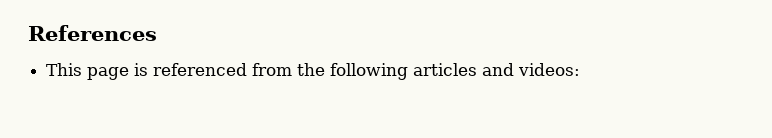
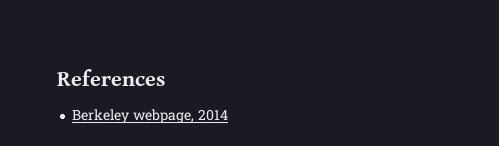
- This page is referenced from the following articles and videos:
+ Berkeley webpage, 2014

